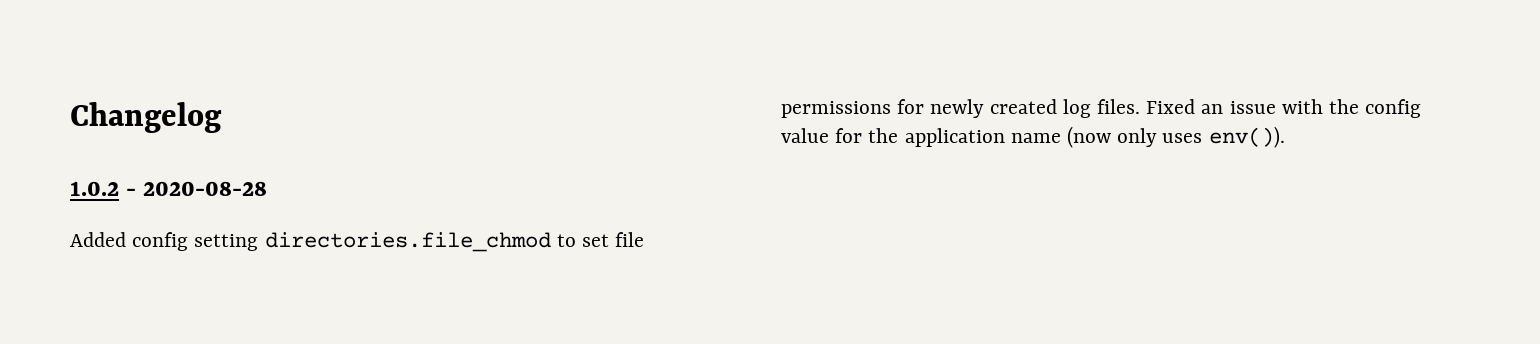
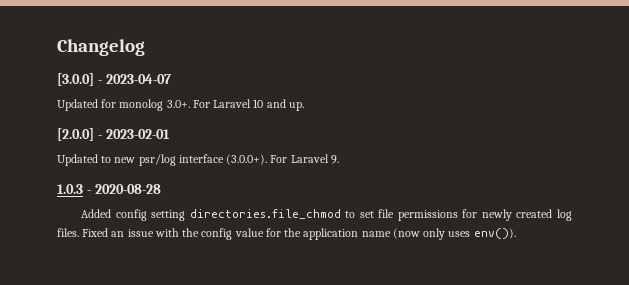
- 1.0.2 - 2020-08-28
+ [3.0.0] - 2023-04-07
+ Updated for monolog 3.0+. For Laravel 10 and up.
+ [2.0.0] - 2023-02-01
+ Updated to new psr/log interface (3.0.0+). For Laravel 9.
+ 1.0.3 - 2020-08-28

